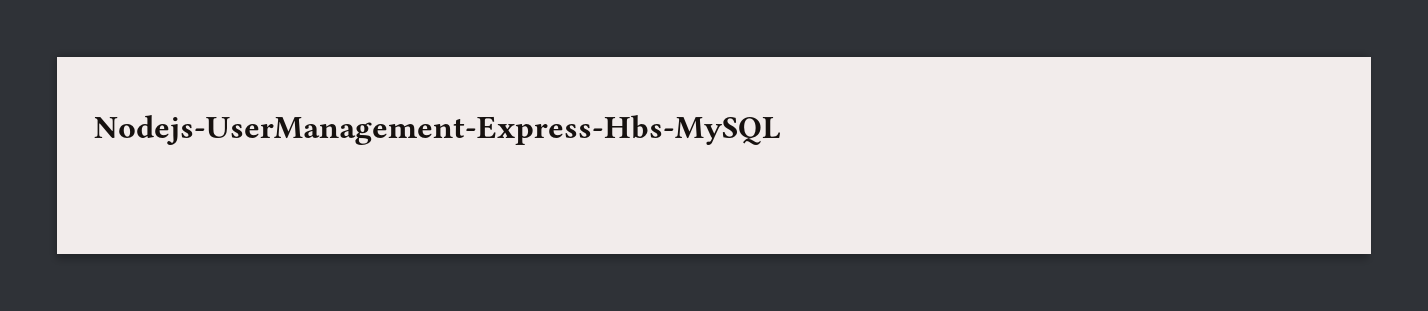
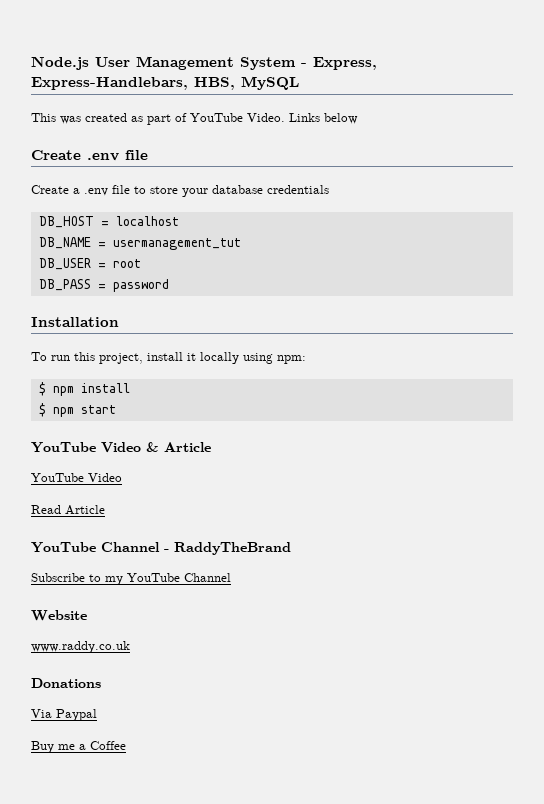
- Nodejs-UserManagement-Express-Hbs-MySQL
+ Node.js User Management System - Express, Express-Handlebars, HBS, MySQL
+ This was created as part of YouTube Video. Links below
+ Create .env file
+ Create a .env file to store your database credentials
+ DB_HOST = localhost
+ DB_NAME = usermanagement_tut
+ DB_USER = root
+ DB_PASS = password
+ Installation
+ To run this project, install it locally using npm:
+ $ npm install
+ $ npm start
+ YouTube Video & Article
+ YouTube Video
+ Read Article
+ YouTube Channel - RaddyTheBrand
+ Subscribe to my YouTube Channel
+ Website
+ www.raddy.co.uk
+ Donations
+ Via Paypal
+ Buy me a Coffee

